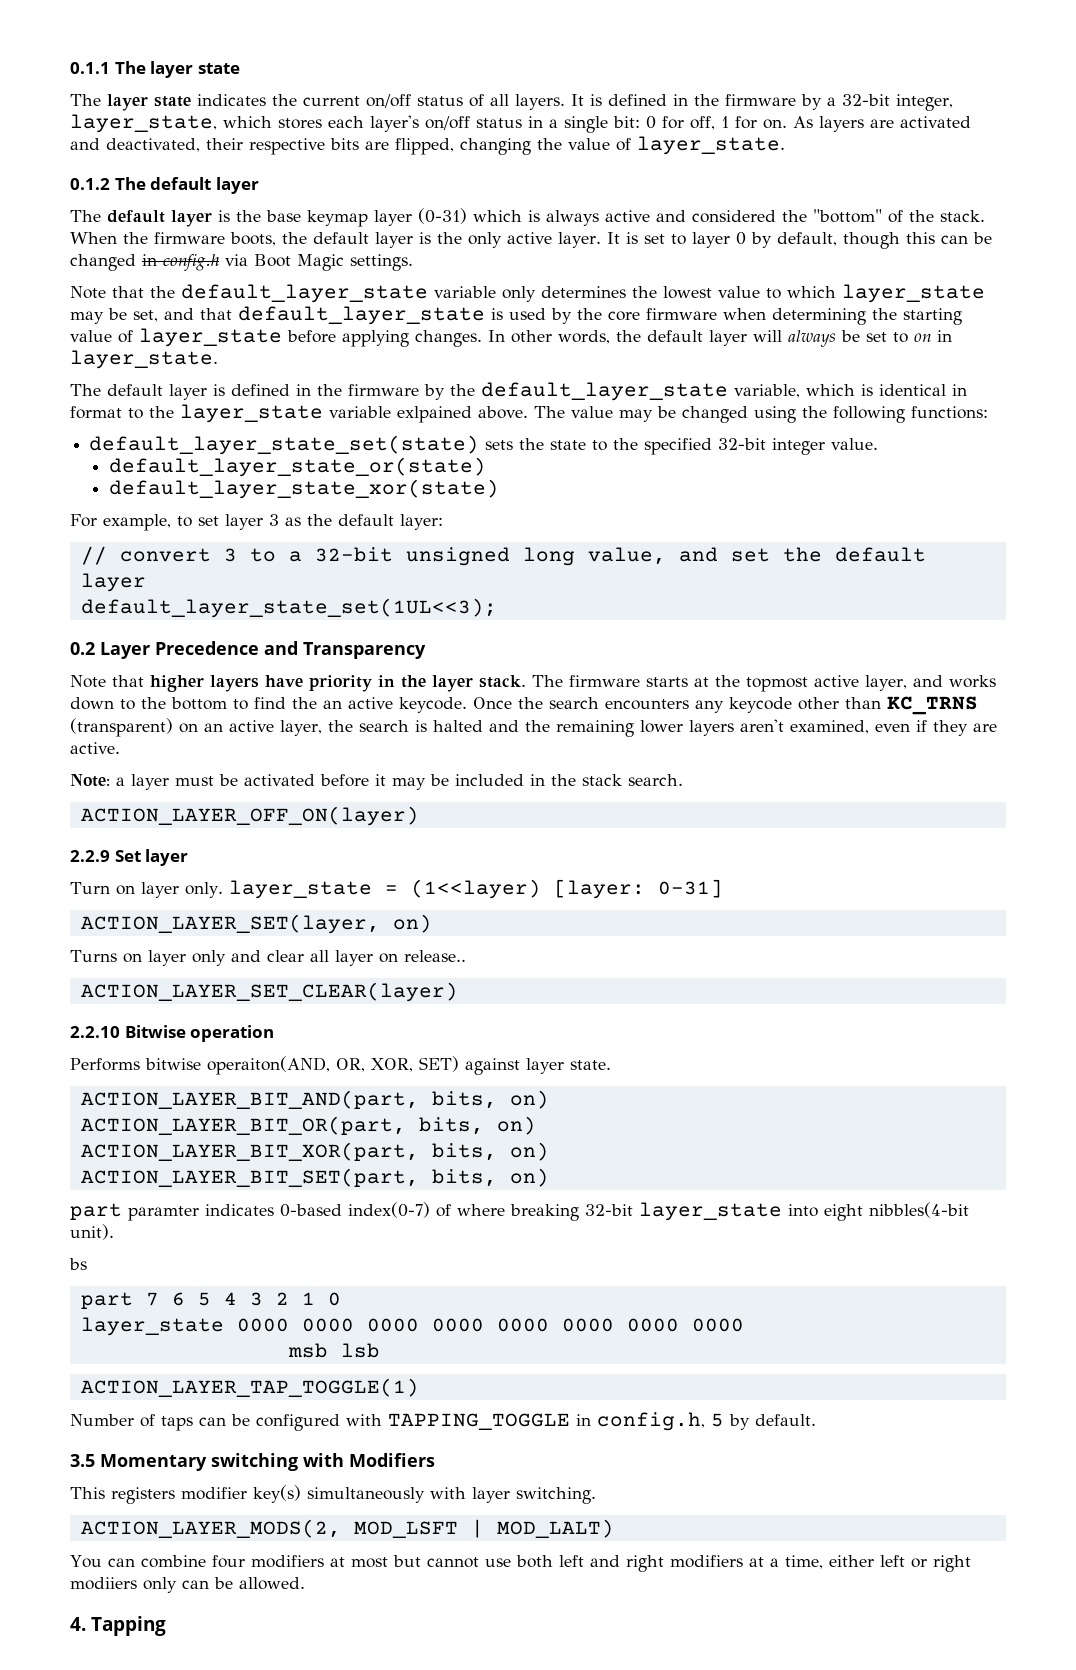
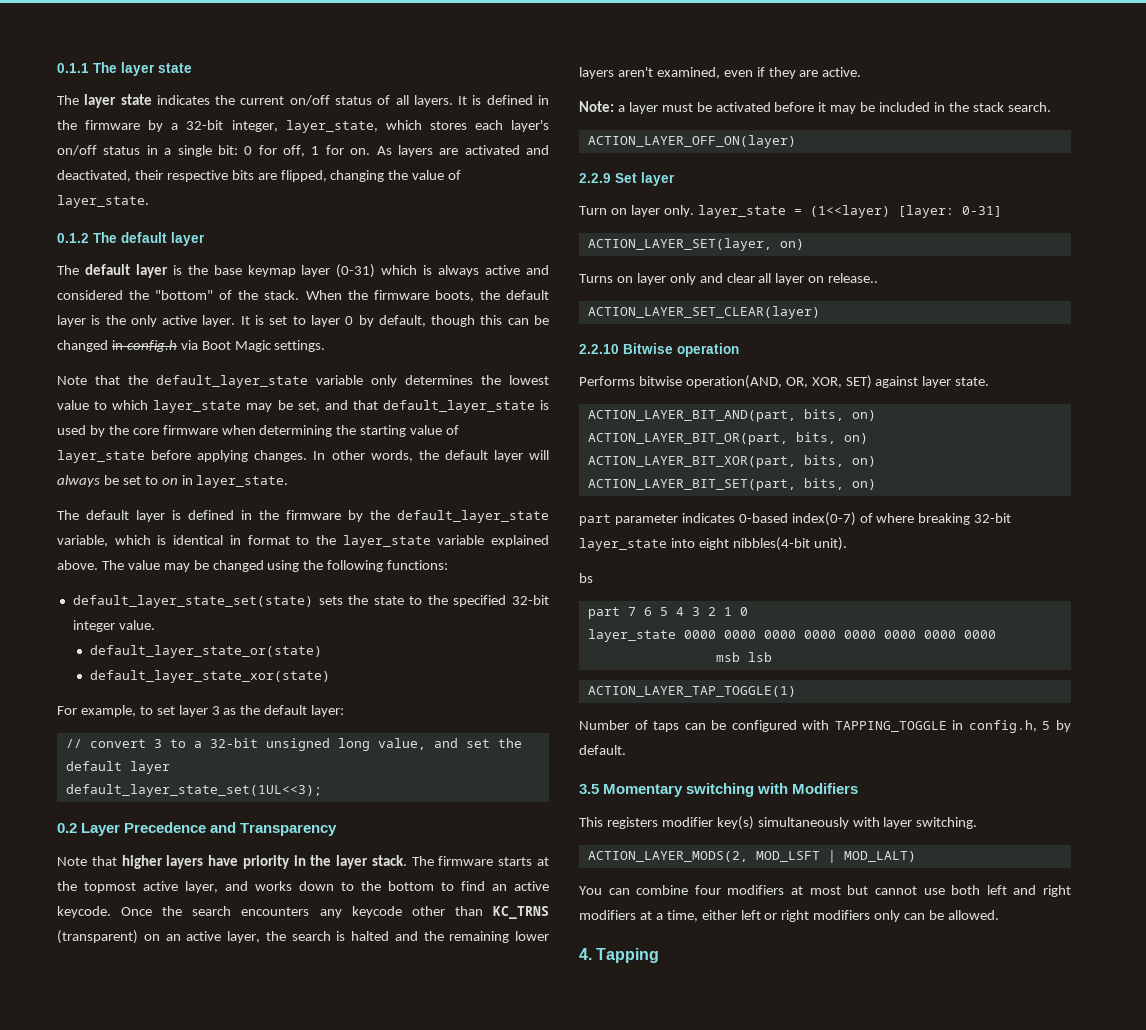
- The default layer is defined in the firmware by the default_layer_state variable, which is identical in format to the layer_state variable exlpained above.
+ The default layer is defined in the firmware by the default_layer_state variable, which is identical in format to the layer_state variable explained above.
- The firmware starts at the topmost active layer, and works down to the bottom to find the an active keycode.
+ The firmware starts at the topmost active layer, and works down to the bottom to find an active keycode.
- Performs bitwise operaiton(AND, OR, XOR, SET) against layer state.
+ Performs bitwise operation(AND, OR, XOR, SET) against layer state.
- part paramter indicates 0-based index(0-7) of where breaking 32-bit layer_state into eight nibbles(4-bit unit).
+ part parameter indicates 0-based index(0-7) of where breaking 32-bit layer_state into eight nibbles(4-bit unit).
- You can combine four modifiers at most but cannot use both left and right modifiers at a time, either left or right modiiers only can be allowed.
+ You can combine four modifiers at most but cannot use both left and right modifiers at a time, either left or right modifiers only can be allowed.

